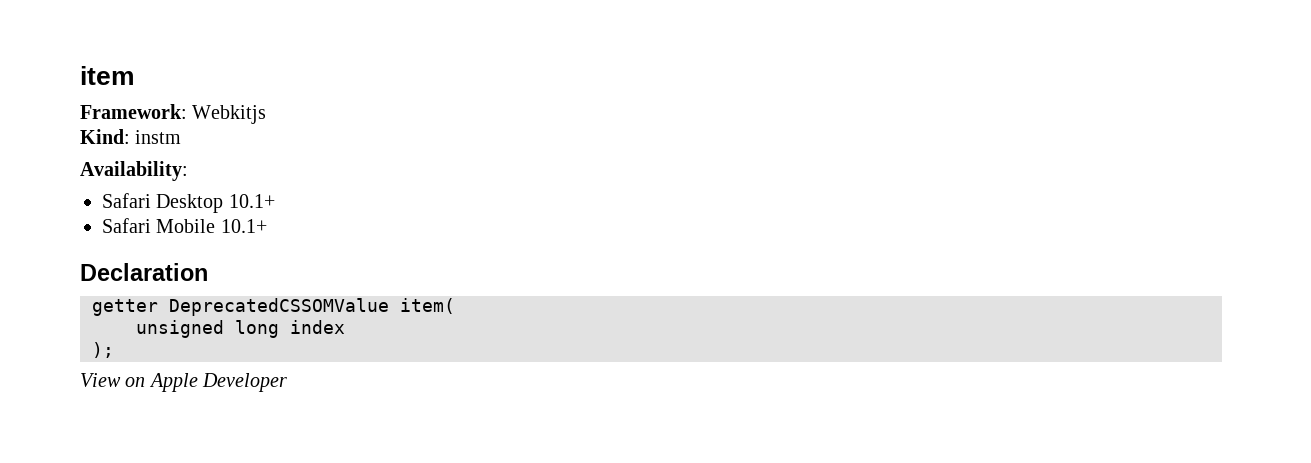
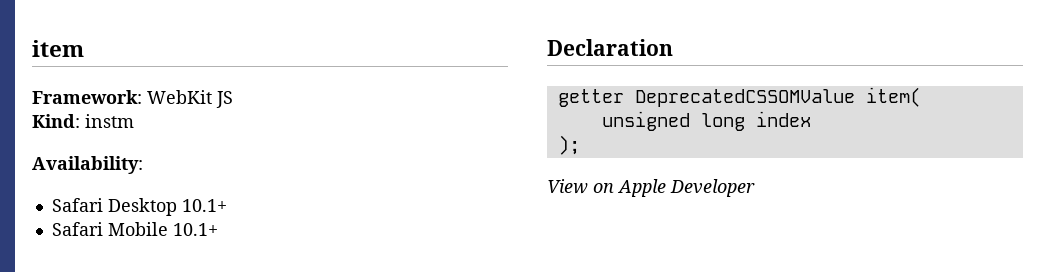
- Framework: Webkitjs
+ Framework: WebKit JS

